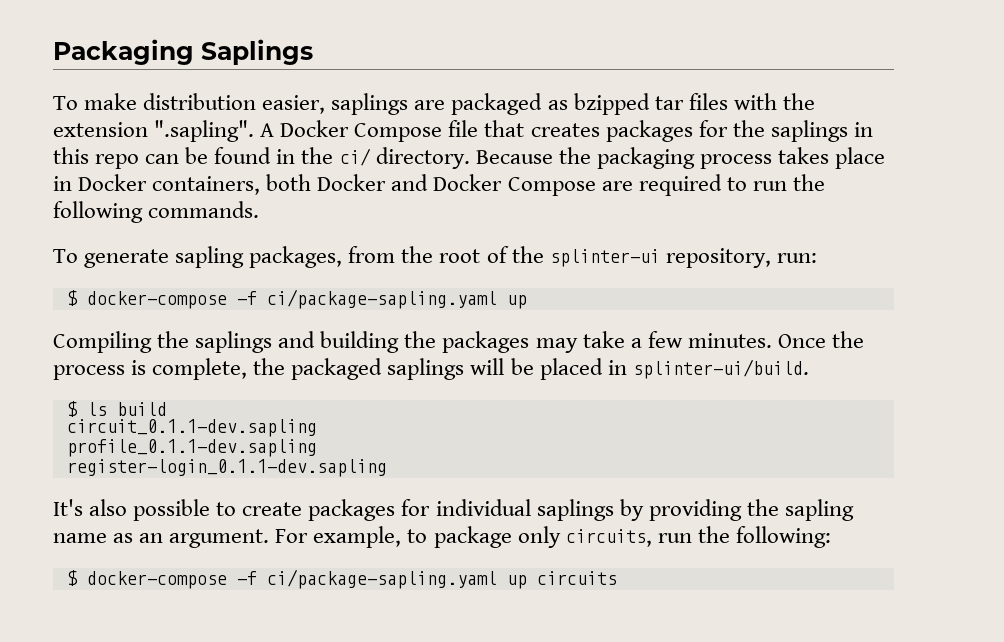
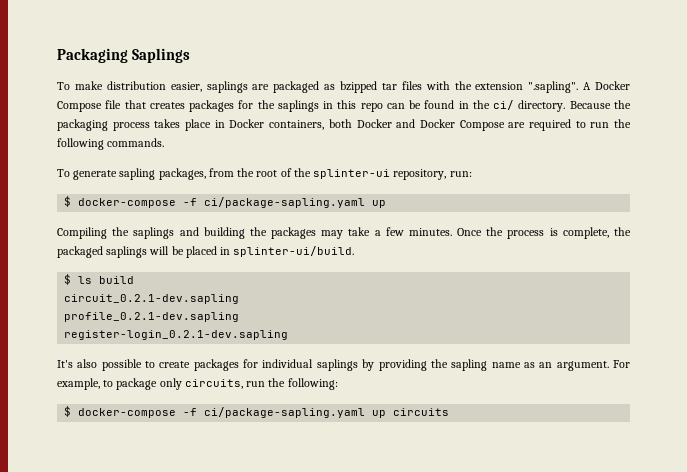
- circuit_0.1.1-dev.sapling
- profile_0.1.1-dev.sapling
- register-login_0.1.1-dev.sapling
+ circuit_0.2.1-dev.sapling
+ profile_0.2.1-dev.sapling
+ register-login_0.2.1-dev.sapling

